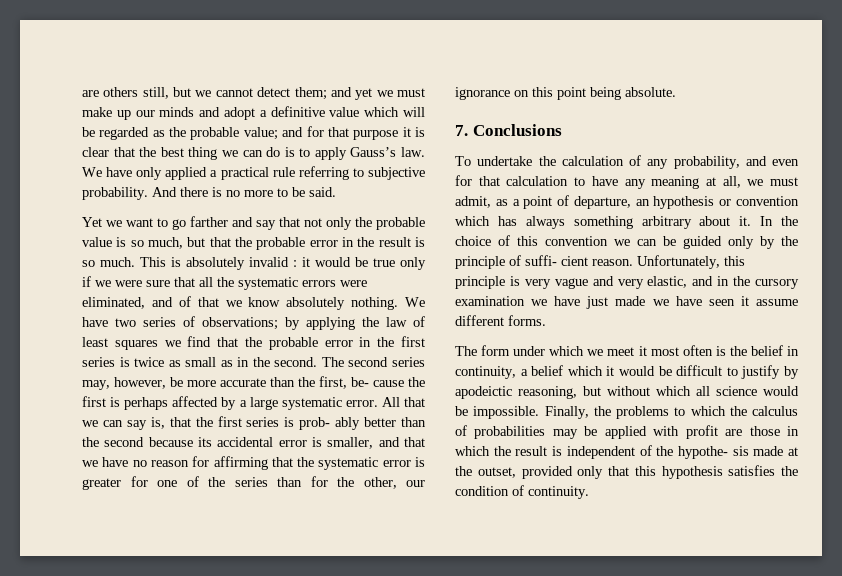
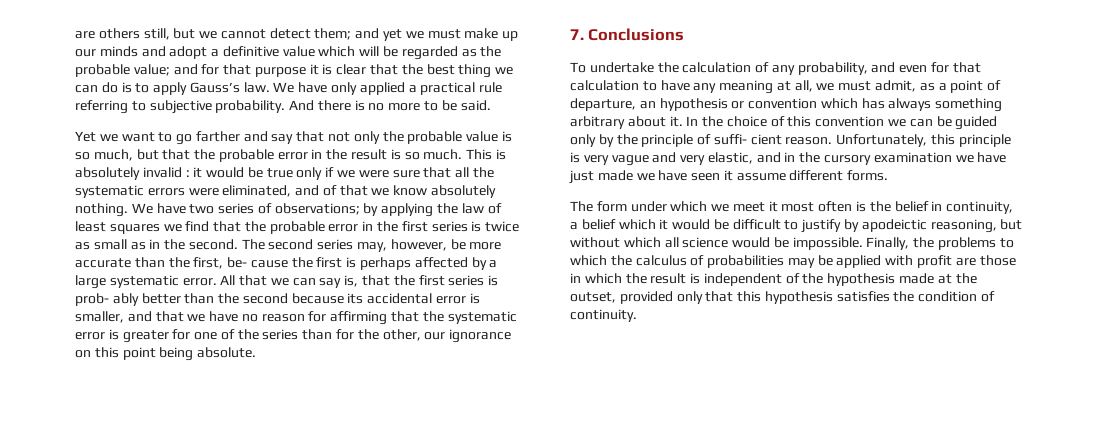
- Finally, the problems to which the calculus of probabilities may be applied with profit are those in which the result is independent of the hypothe- sis made at the outset, provided only that this hypothesis satisfies the condition of continuity.
+ Finally, the problems to which the calculus of probabilities may be applied with profit are those in which the result is independent of the hypothesis made at the outset, provided only that this hypothesis satisfies the condition of continuity.

